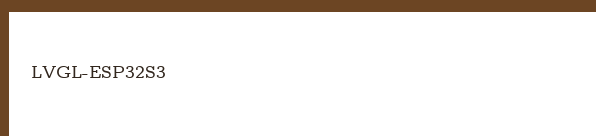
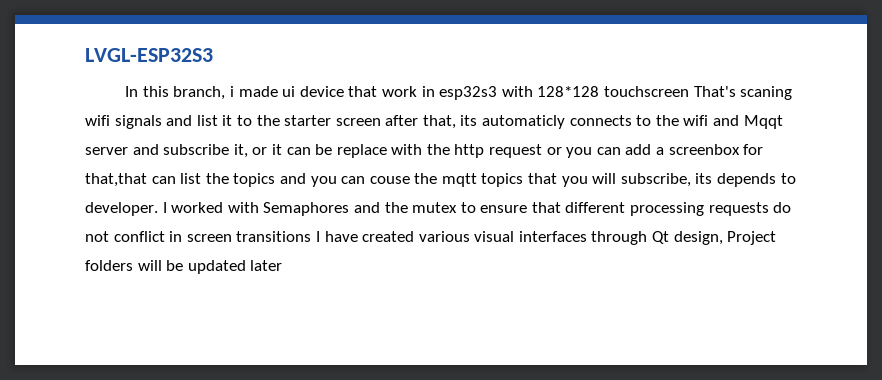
+ In this branch, i made ui device that work in esp32s3 with 128*128 touchscreen That's scaning wifi signals and list it to the starter screen after that, its automaticly connects to the wifi and Mqqt server and subscribe it, or it can be replace with the http request or you can add a screenbox for that,that can list the topics and you can couse the mqtt topics that you will subscribe, its depends to developer. I worked with Semaphores and the mutex to ensure that different processing requests do not conflict in screen transitions I have created various visual interfaces through Qt design, Project folders will be updated later

